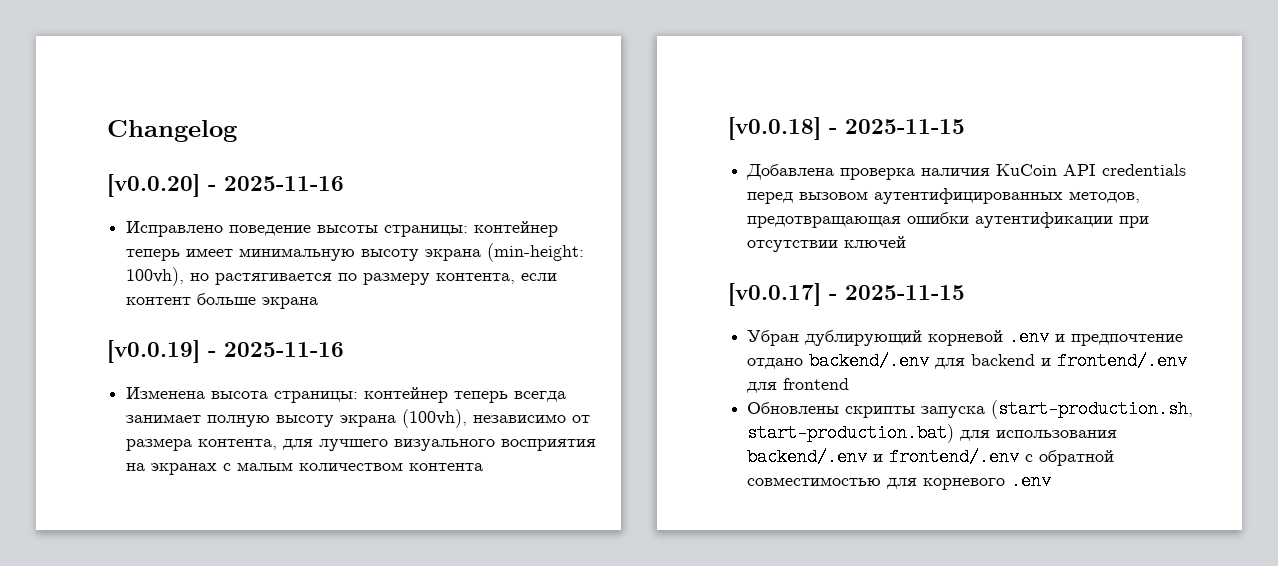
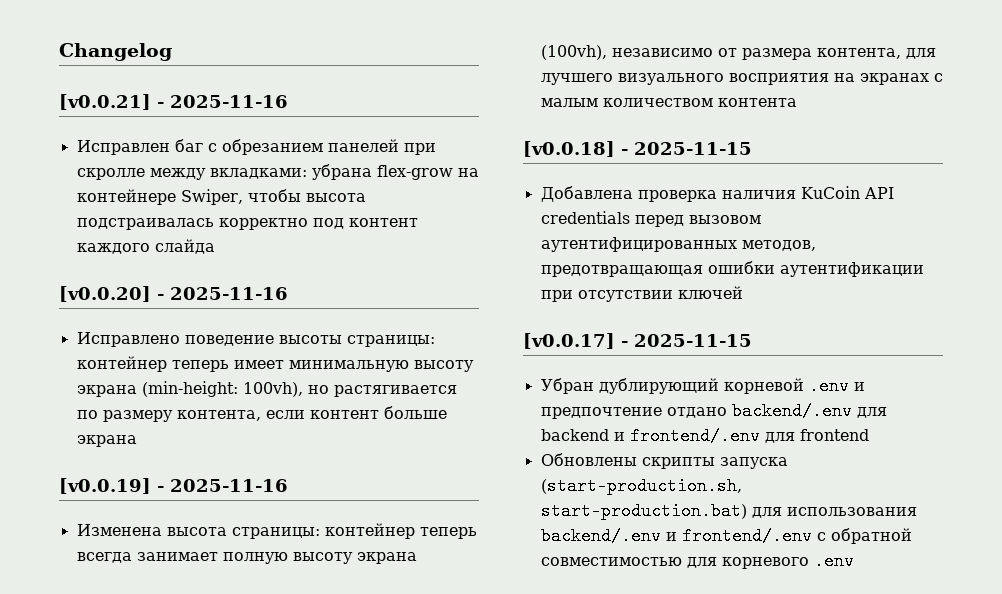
+ [v0.0.21] - 2025-11-16
+ Исправлен баг с обрезанием панелей при скролле между вкладками: убрана flex-grow на контейнере Swiper, чтобы высота подстраивалась корректно под контент каждого слайда

